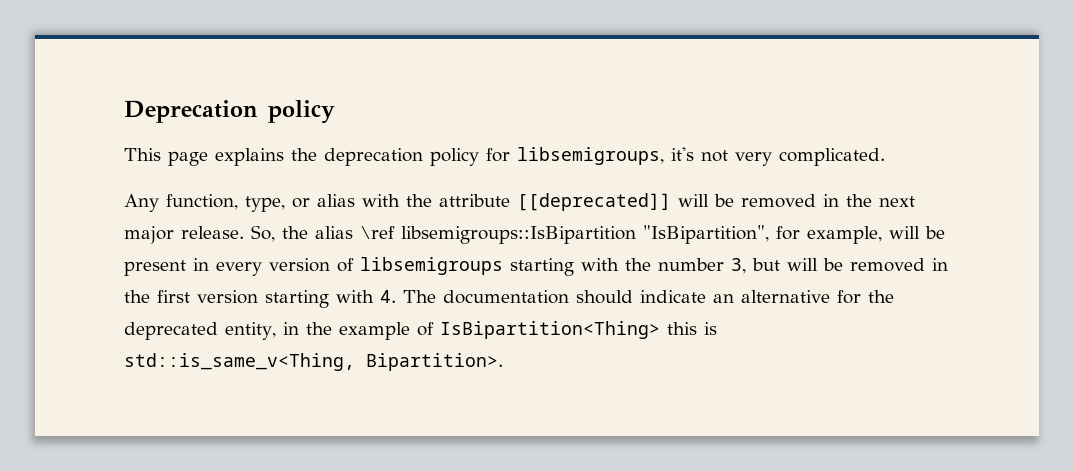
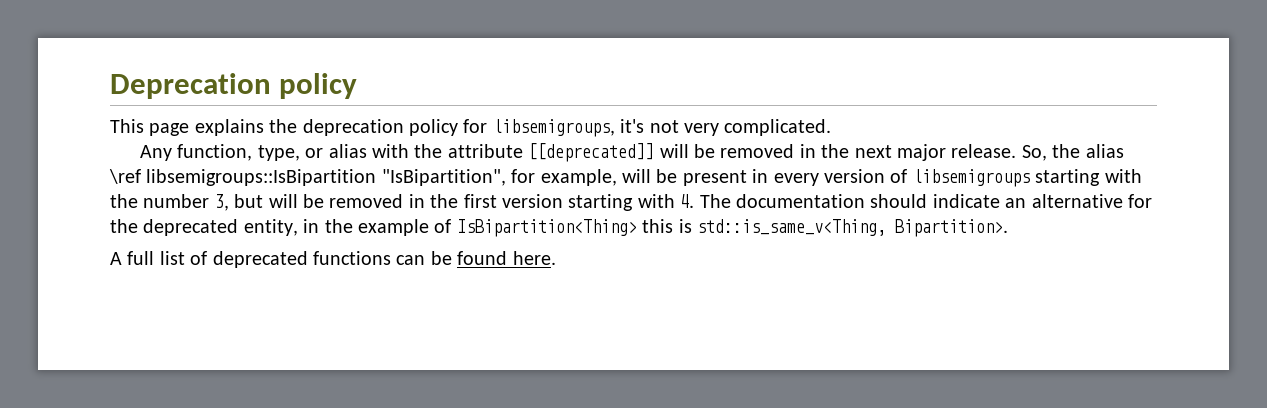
+ A full list of deprecated functions can be found here.

